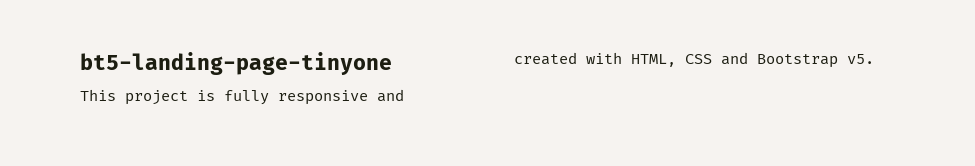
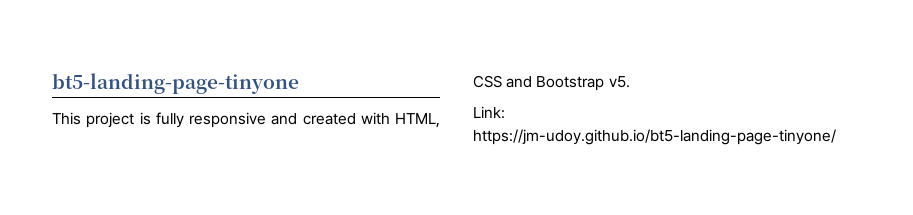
+ Link: https://jm-udoy.github.io/bt5-landing-page-tinyone/

